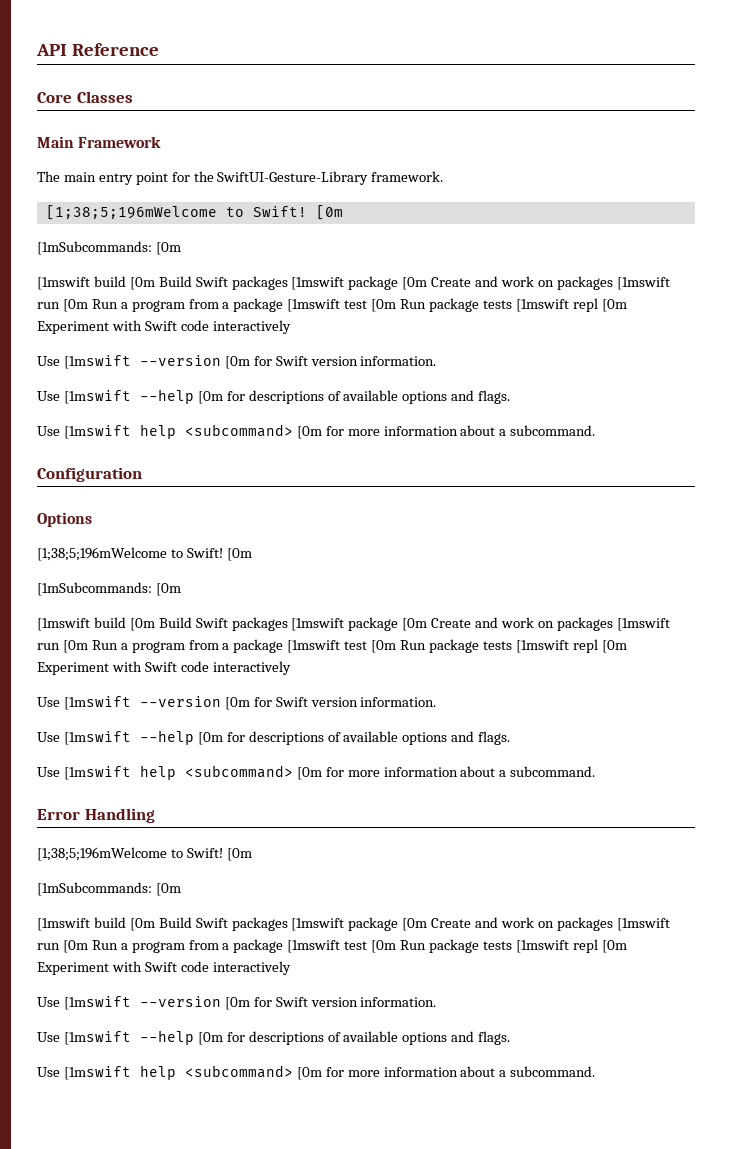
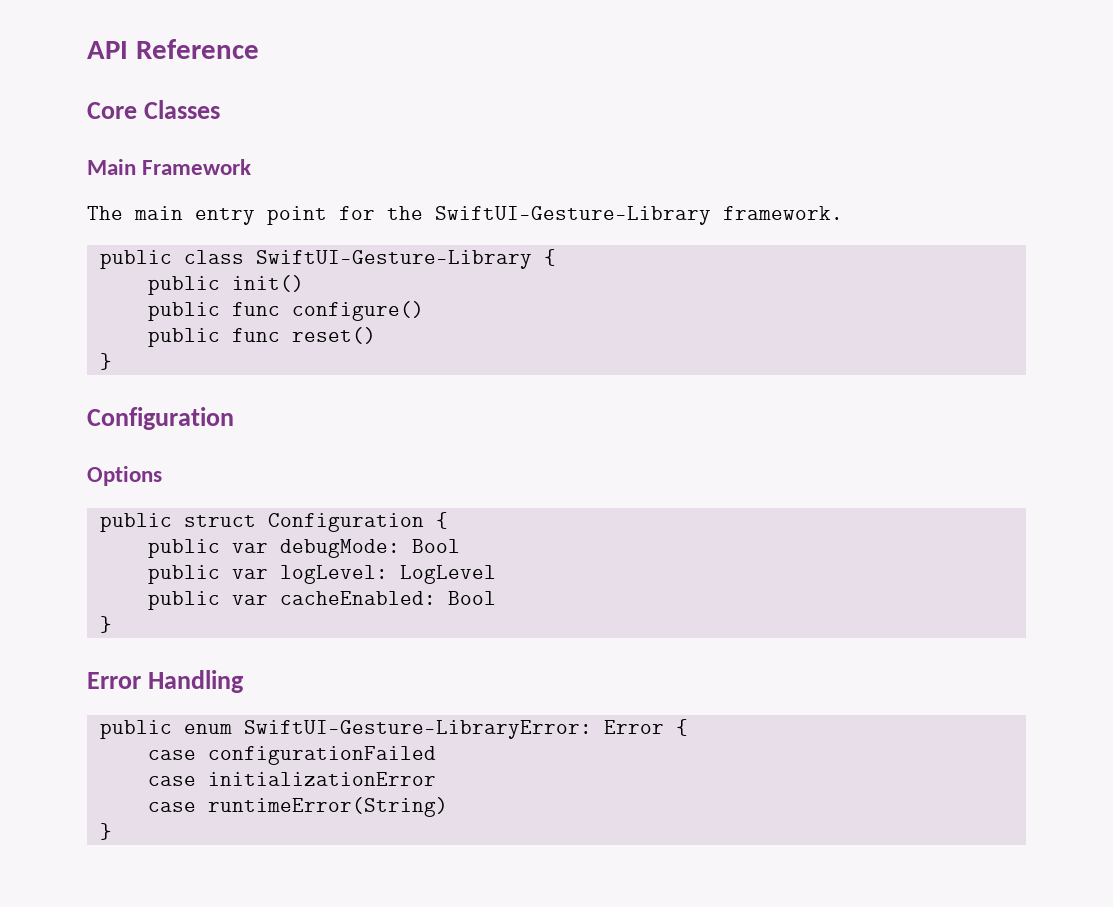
  The main entry point for the SwiftUI-Gesture-Library framework.
- [1;38;5;196mWelcome to Swift! [0m
- [1mSubcommands: [0m
- [1mswift build [0m Build Swift packages [1mswift package [0m Create and work on packages [1mswift run [0m Run a program from a package [1mswift test [0m Run package tests [1mswift repl [0m Experiment with Swift code interactively
- Use [1mswift --version [0m for Swift version information.
- Use [1mswift --help [0m for descriptions of available options and flags.
- Use [1mswift help <subcommand> [0m for more information about a subcommand.
+ public class SwiftUI-Gesture-Library {
+ public init()
+ public func configure()
+ public func reset()
+ }
  Configuration
  Options
- [1;38;5;196mWelcome to Swift! [0m
- [1mSubcommands: [0m
- [1mswift build [0m Build Swift packages [1mswift package [0m Create and work on packages [1mswift run [0m Run a program from a package [1mswift test [0m Run package tests [1mswift repl [0m Experiment with Swift code interactively
- Use [1mswift --version [0m for Swift version information.
- Use [1mswift --help [0m for descriptions of available options and flags.
- Use [1mswift help <subcommand> [0m for more information about a subcommand.
+ public struct Configuration {
+ public var debugMode: Bool
+ public var logLevel: LogLevel
+ public var cacheEnabled: Bool
+ }
  Error Handling
- [1;38;5;196mWelcome to Swift! [0m
- [1mSubcommands: [0m
- [1mswift build [0m Build Swift packages [1mswift package [0m Create and work on packages [1mswift run [0m Run a program from a package [1mswift test [0m Run package tests [1mswift repl [0m Experiment with Swift code interactively
- Use [1mswift --version [0m for Swift version information.
- Use [1mswift --help [0m for descriptions of available options and flags.
- Use [1mswift help <subcommand> [0m for more information about a subcommand.
+ public enum SwiftUI-Gesture-LibraryError: Error {
+ case configurationFailed
+ case initializationError
+ case runtimeError(String)
+ }

